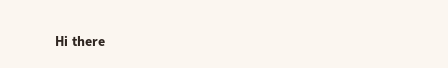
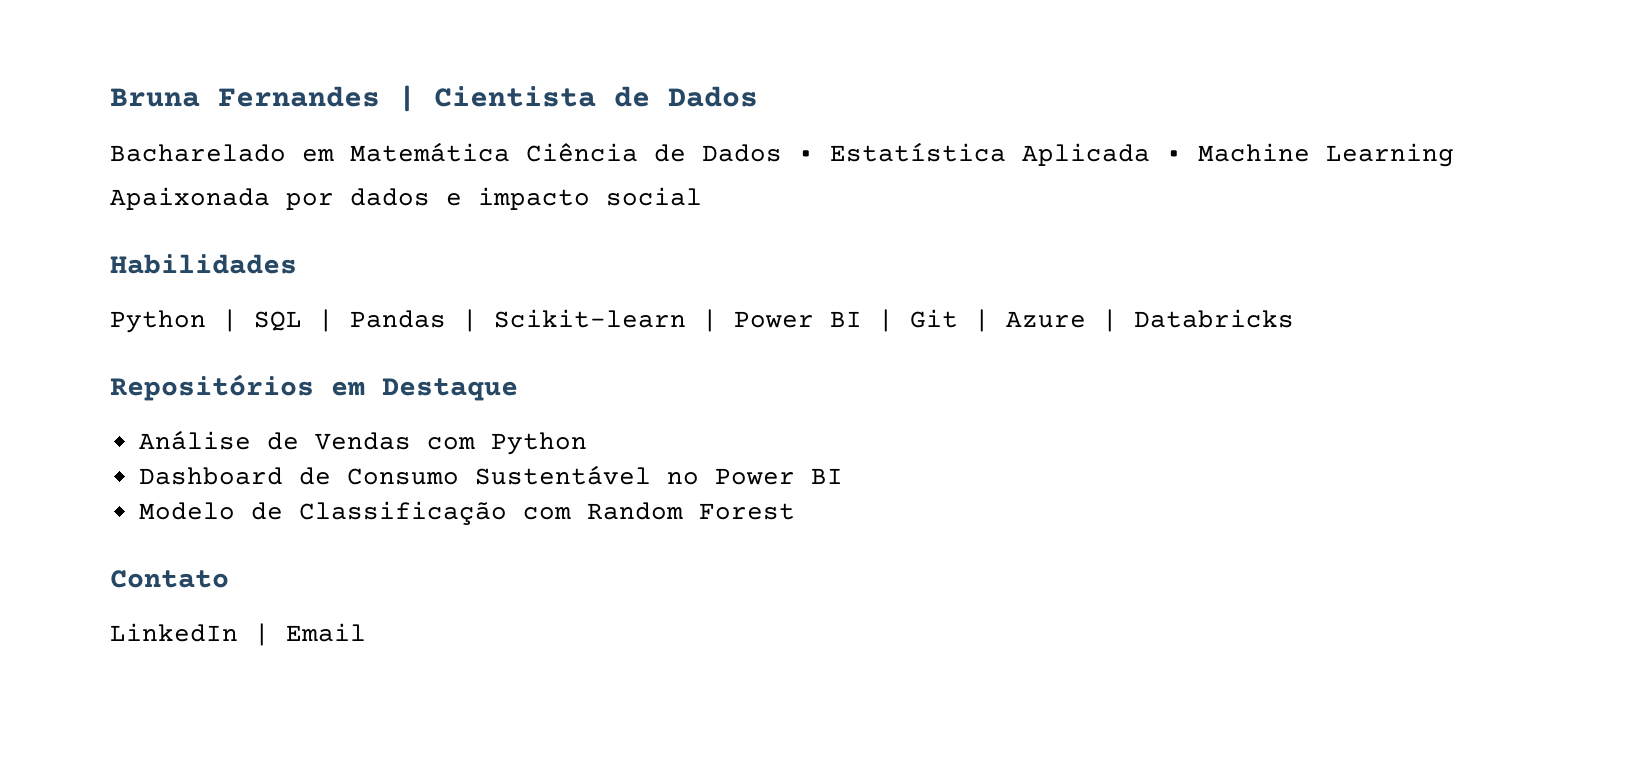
- Hi there
+ Bruna Fernandes | Cientista de Dados
+ Bacharelado em Matemática Ciência de Dados • Estatística Aplicada • Machine Learning
+ Apaixonada por dados e impacto social
+ Habilidades
+ Python | SQL | Pandas | Scikit-learn | Power BI | Git | Azure | Databricks
+ Repositórios em Destaque
+ Análise de Vendas com Python
+ Dashboard de Consumo Sustentável no Power BI
+ Modelo de Classificação com Random Forest
+ Contato
+ LinkedIn | Email

